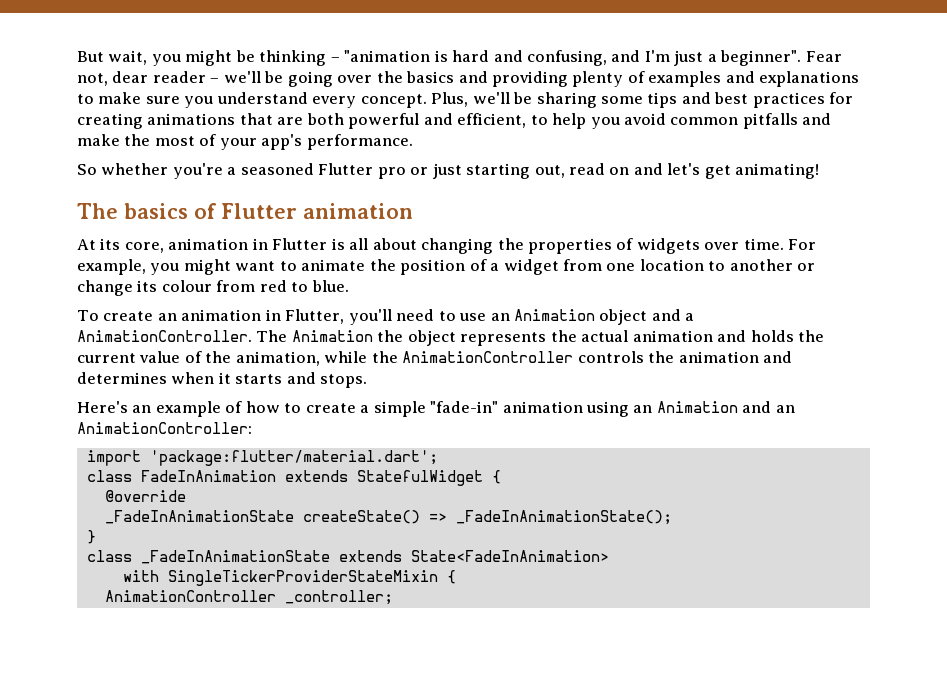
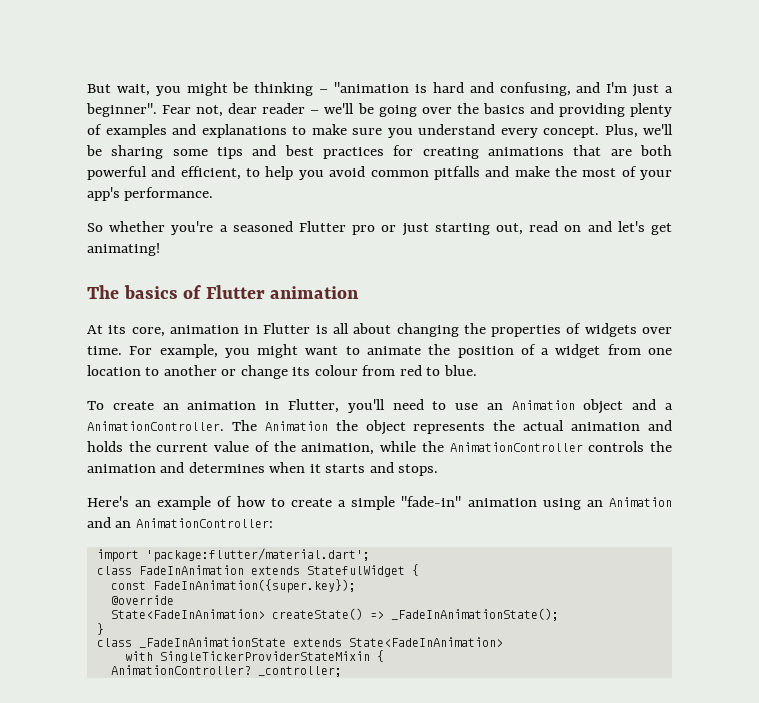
+ const FadeInAnimation({super.key});
- _FadeInAnimationState createState() => _FadeInAnimationState();
+ State<FadeInAnimation> createState() => _FadeInAnimationState();
- AnimationController _controller;
+ AnimationController? _controller;

